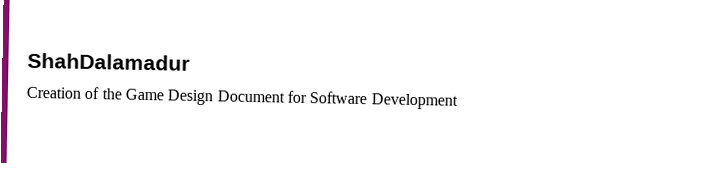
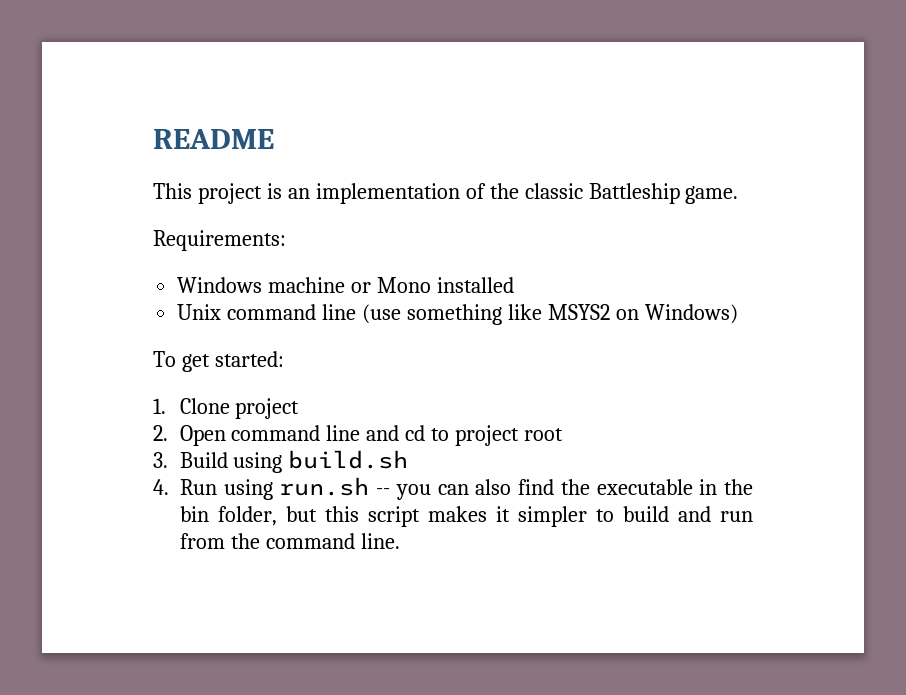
- ShahDalamadur
- Creation of the Game Design Document for Software Development
+ README
+ This project is an implementation of the classic Battleship game.
+ Requirements:
+ Windows machine or Mono installed
+ Unix command line (use something like MSYS2 on Windows)
+ To get started:
+ 1. Clone project
+ 2. Open command line and cd to project root
+ 3. Build using build.sh
+ 4. Run using run.sh -- you can also find the executable in the bin folder, but this script makes it simpler to build and run from the command line.

